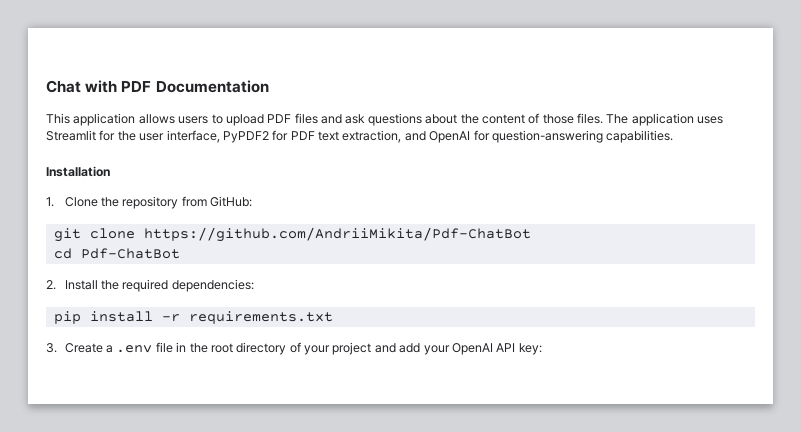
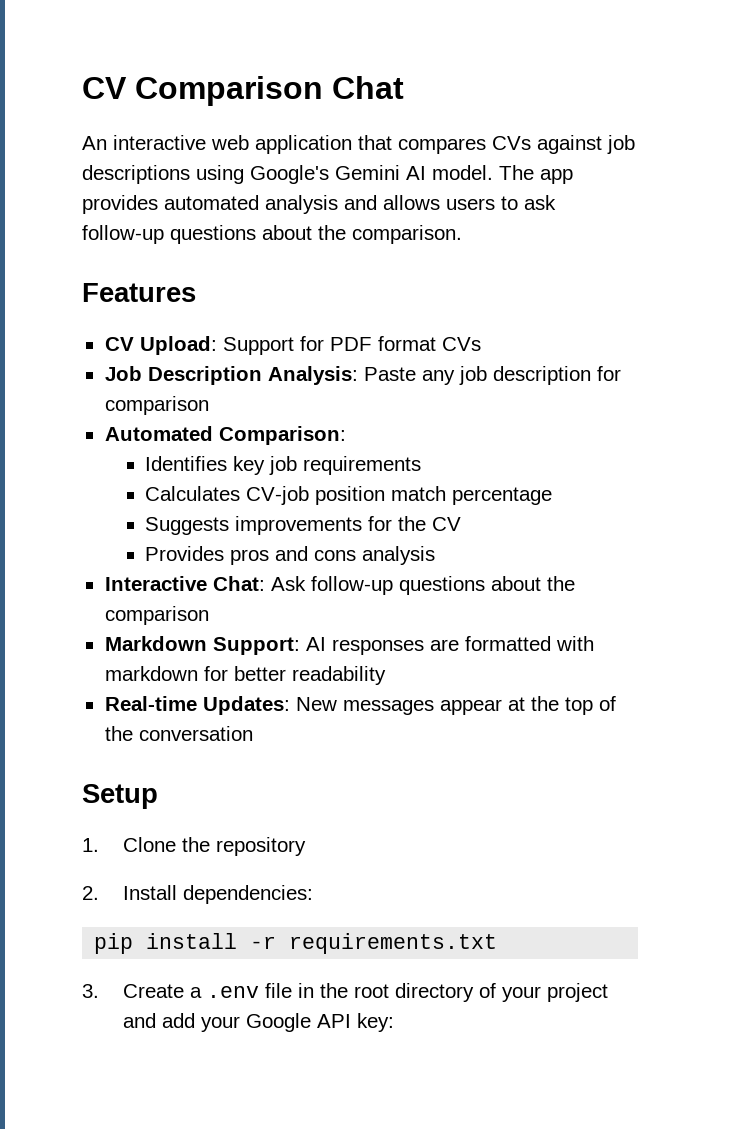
- Chat with PDF Documentation
- This application allows users to upload PDF files and ask questions about the content of those files. The application uses Streamlit for the user interface, PyPDF2 for PDF text extraction, and OpenAI for question-answering capabilities.
- Installation
- 1. Clone the repository from GitHub:
- git clone https://github.com/AndriiMikita/Pdf-ChatBot
- cd Pdf-ChatBot
+ CV Comparison Chat
+ An interactive web application that compares CVs against job descriptions using Google's Gemini AI model. The app provides automated analysis and allows users to ask follow-up questions about the comparison.
+ Features
+ CV Upload: Support for PDF format CVs
+ Job Description Analysis: Paste any job description for comparison
+ Automated Comparison:
+ Identifies key job requirements
+ Calculates CV-job position match percentage
+ Suggests improvements for the CV
+ Provides pros and cons analysis
+ Interactive Chat: Ask follow-up questions about the comparison
+ Markdown Support: AI responses are formatted with markdown for better readability
+ Real-time Updates: New messages appear at the top of the conversation
+ Setup
+ 1. Clone the repository
- 2. Install the required dependencies:
+ 2. Install dependencies:
- 3. Create a .env file in the root directory of your project and add your OpenAI API key:
+ 3. Create a .env file in the root directory of your project and add your Google API key:

